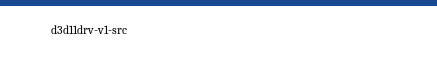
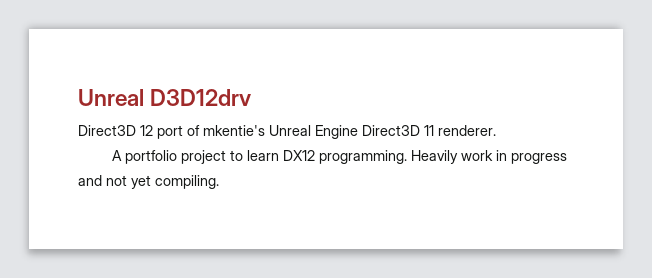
- d3d11drv-v1-src
+ Unreal D3D12drv
+ Direct3D 12 port of mkentie's Unreal Engine Direct3D 11 renderer.
+ A portfolio project to learn DX12 programming. Heavily work in progress and not yet compiling.

